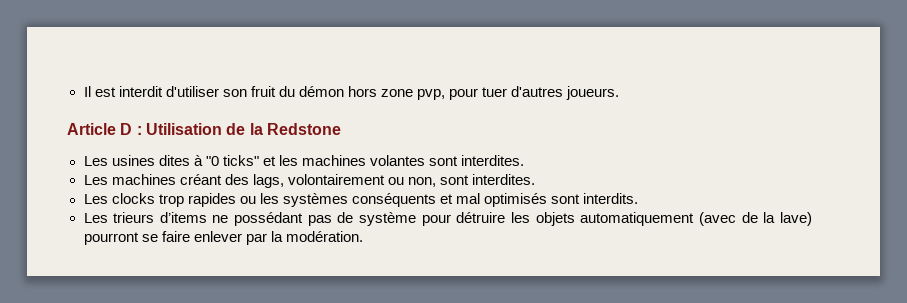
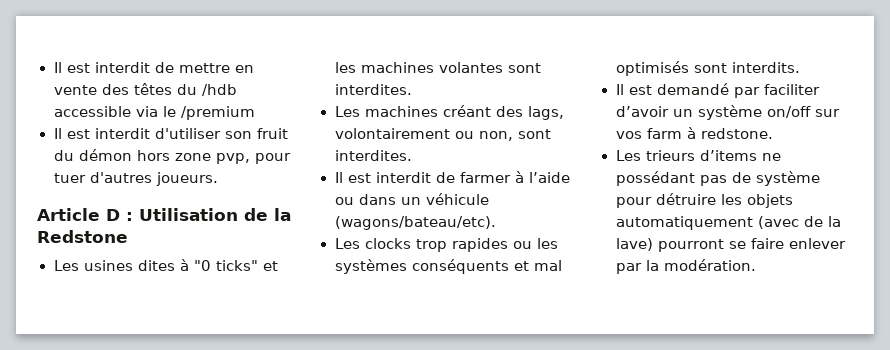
+ Il est interdit de mettre en vente des têtes du /hdb accessible via le /premium
+ Il est interdit de farmer à l’aide ou dans un véhicule (wagons/bateau/etc).
+ Il est demandé par faciliter d’avoir un système on/off sur vos farm à redstone.

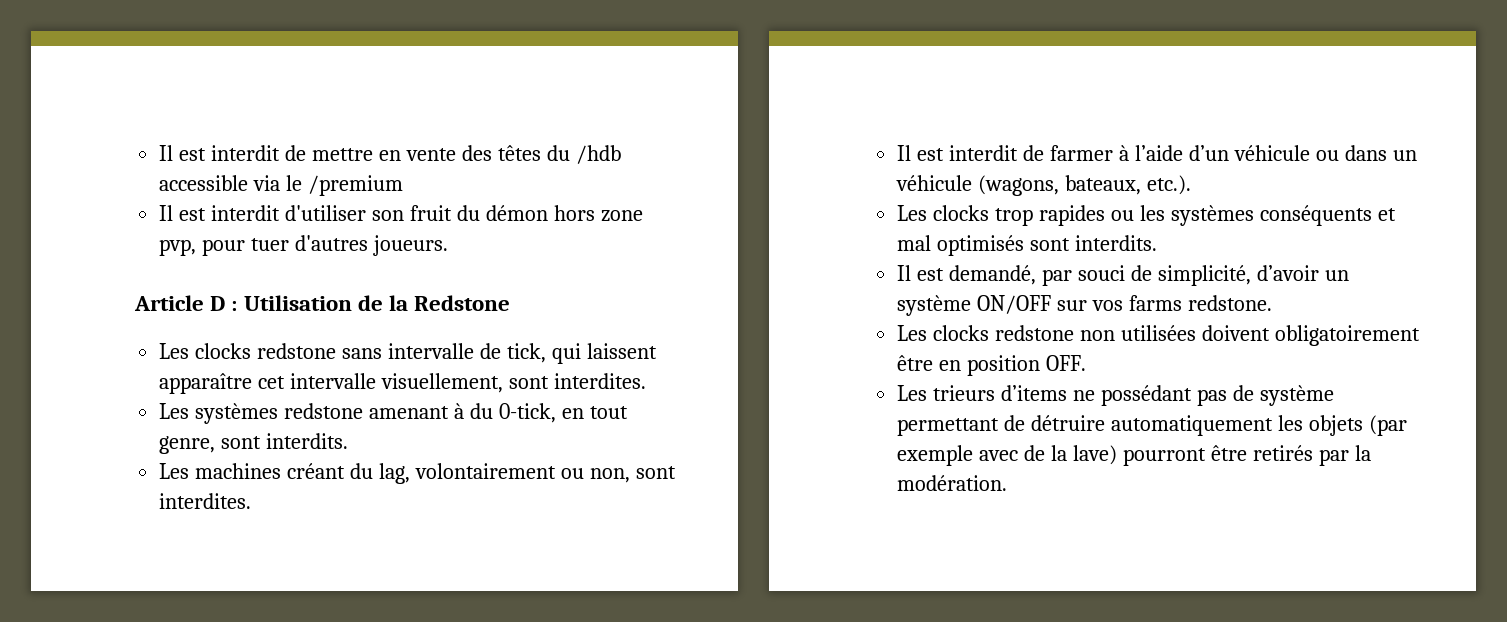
- Les usines dites à "0 ticks" et les machines volantes sont interdites.
+ Les clocks redstone sans intervalle de tick, qui laissent apparaître cet intervalle visuellement, sont interdites.
+ Les systèmes redstone amenant à du 0-tick, en tout genre, sont interdits.
- Les machines créant des lags, volontairement ou non, sont interdites.
+ Les machines créant du lag, volontairement ou non, sont interdites.
- Il est interdit de farmer à l’aide ou dans un véhicule (wagons/bateau/etc).
+ Il est interdit de farmer à l’aide d’un véhicule ou dans un véhicule (wagons, bateaux, etc.).
- Il est demandé par faciliter d’avoir un système on/off sur vos farm à redstone.
+ Il est demandé, par souci de simplicité, d’avoir un système ON/OFF sur vos farms redstone.
+ Les clocks redstone non utilisées doivent obligatoirement être en position OFF.
- Les trieurs d’items ne possédant pas de système pour détruire les objets automatiquement (avec de la lave) pourront se faire enlever par la modération.
+ Les trieurs d’items ne possédant pas de système permettant de détruire automatiquement les objets (par exemple avec de la lave) pourront être retirés par la modération.

